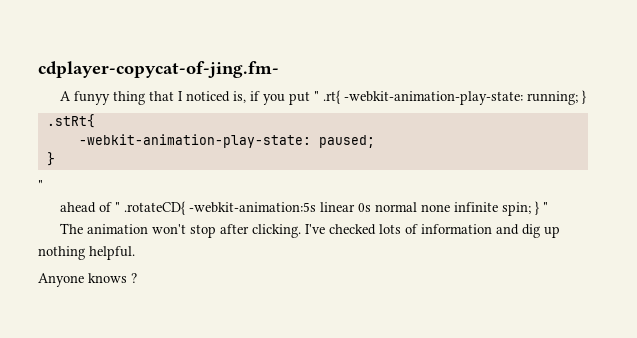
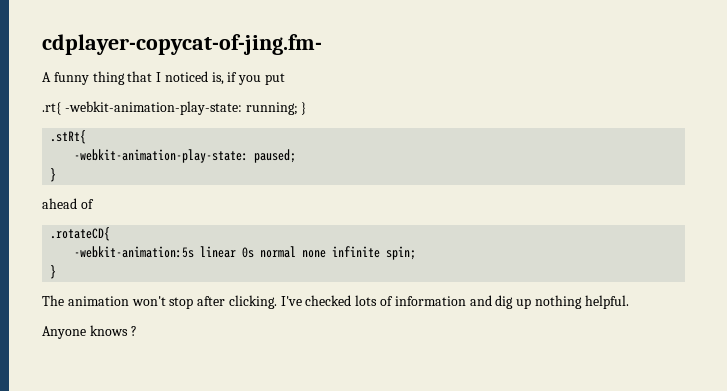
- A funyy thing that I noticed is, if you put " .rt{ -webkit-animation-play-state: running; }
+ A funny thing that I noticed is, if you put
+ .rt{ -webkit-animation-play-state: running; }
  -webkit-animation-play-state: paused;
  }
- "
- ahead of " .rotateCD{ -webkit-animation:5s linear 0s normal none infinite spin; } "
+ ahead of
+ .rotateCD{
+ -webkit-animation:5s linear 0s normal none infinite spin;
+ }

